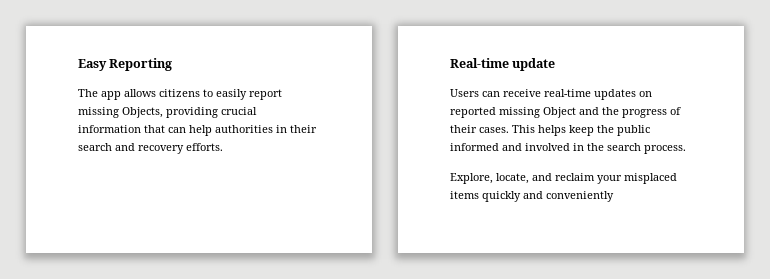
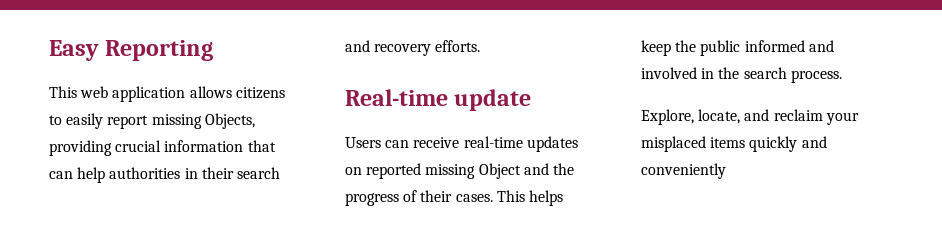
- The app allows citizens to easily report missing Objects, providing crucial information that can help authorities in their search and recovery efforts.
+ This web application allows citizens to easily report missing Objects, providing crucial information that can help authorities in their search and recovery efforts.

